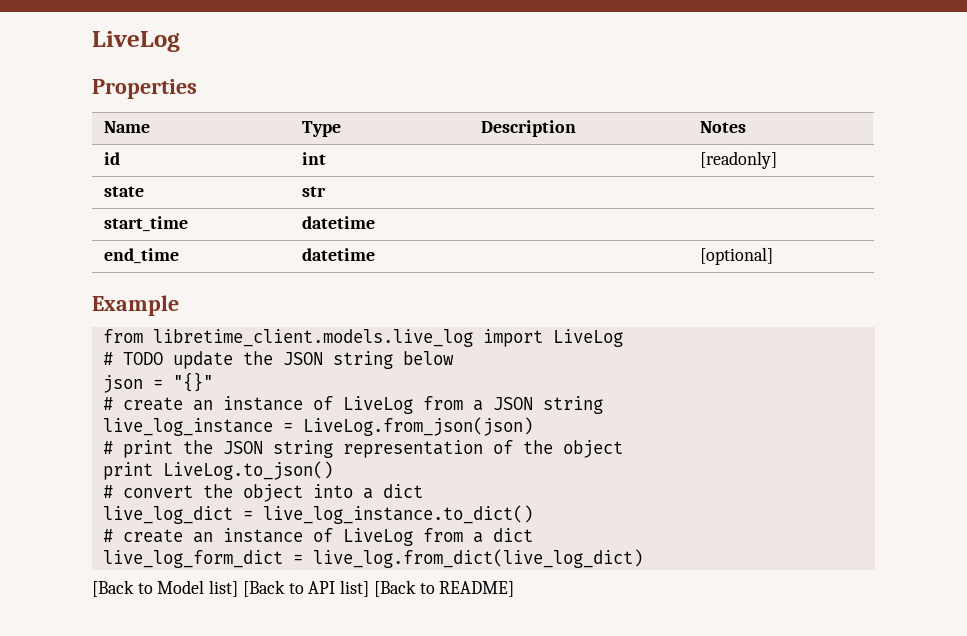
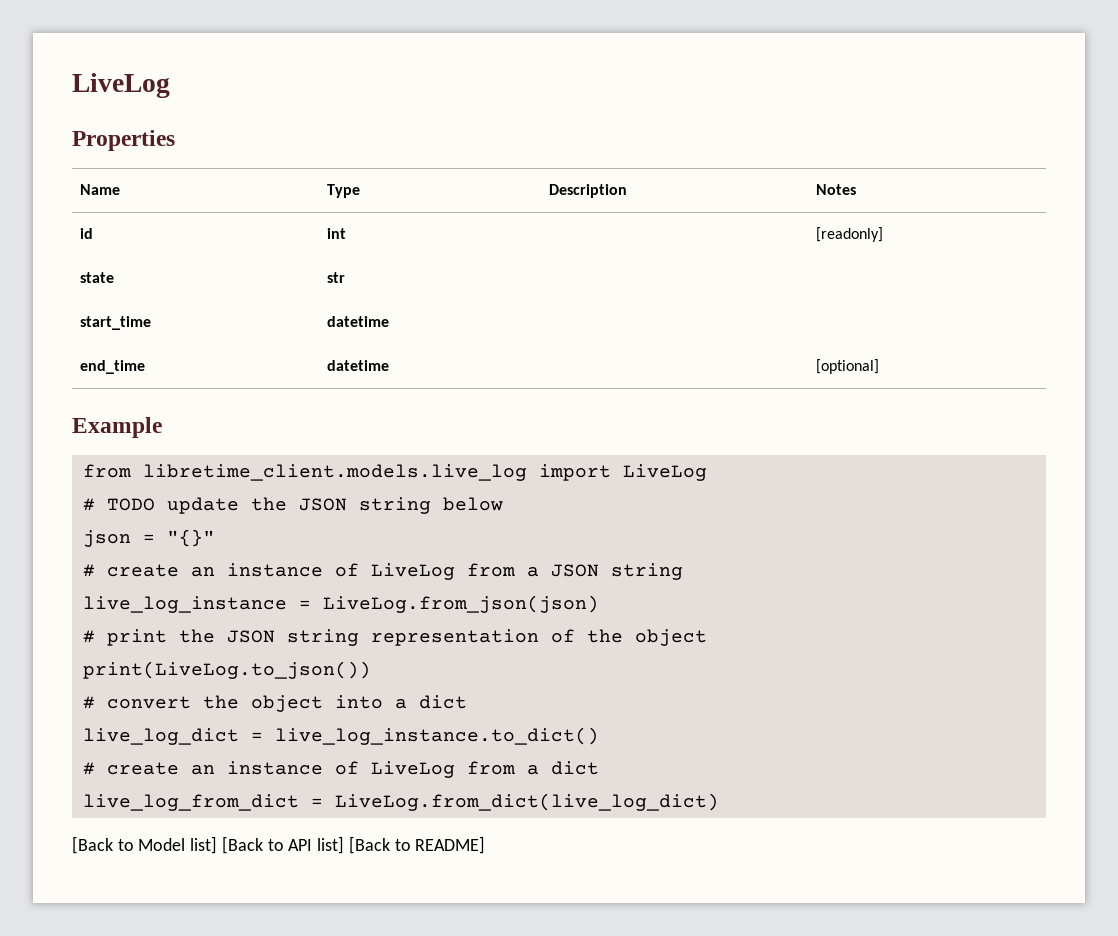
- print LiveLog.to_json()
+ print(LiveLog.to_json())
- live_log_form_dict = live_log.from_dict(live_log_dict)
+ live_log_from_dict = LiveLog.from_dict(live_log_dict)

